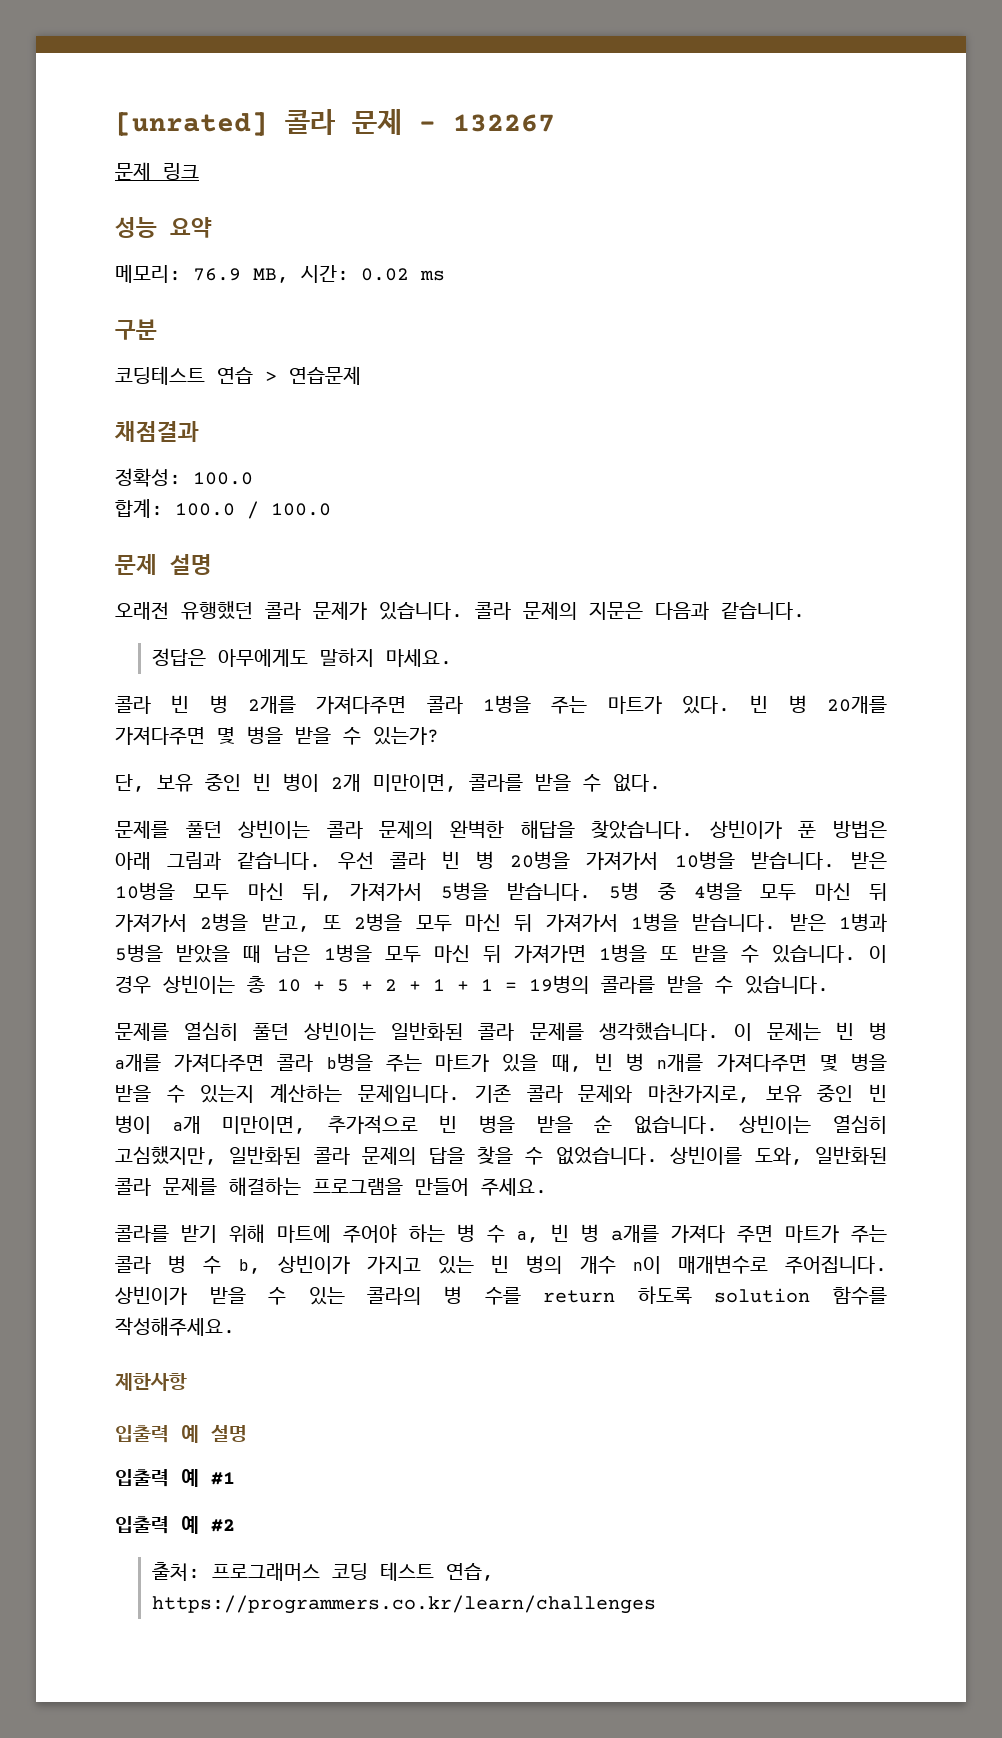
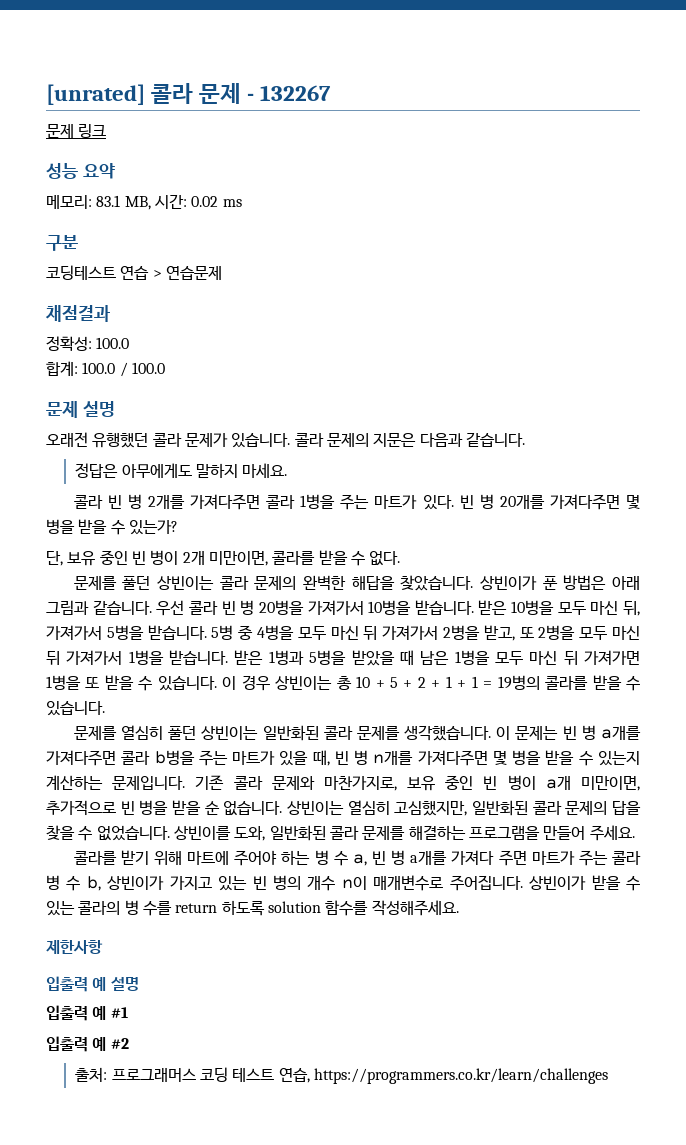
- 메모리: 76.9 MB, 시간: 0.02 ms
+ 메모리: 83.1 MB, 시간: 0.02 ms

